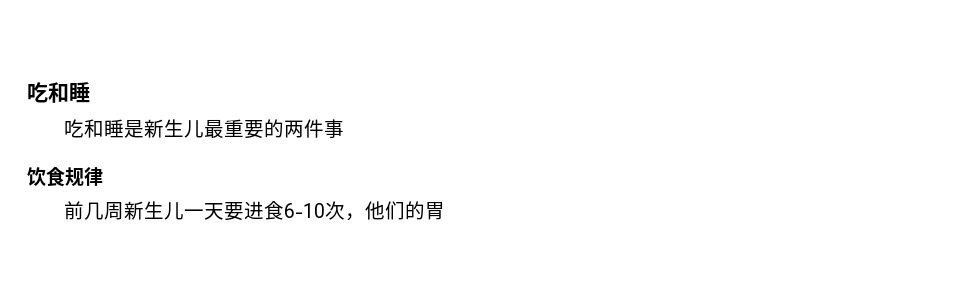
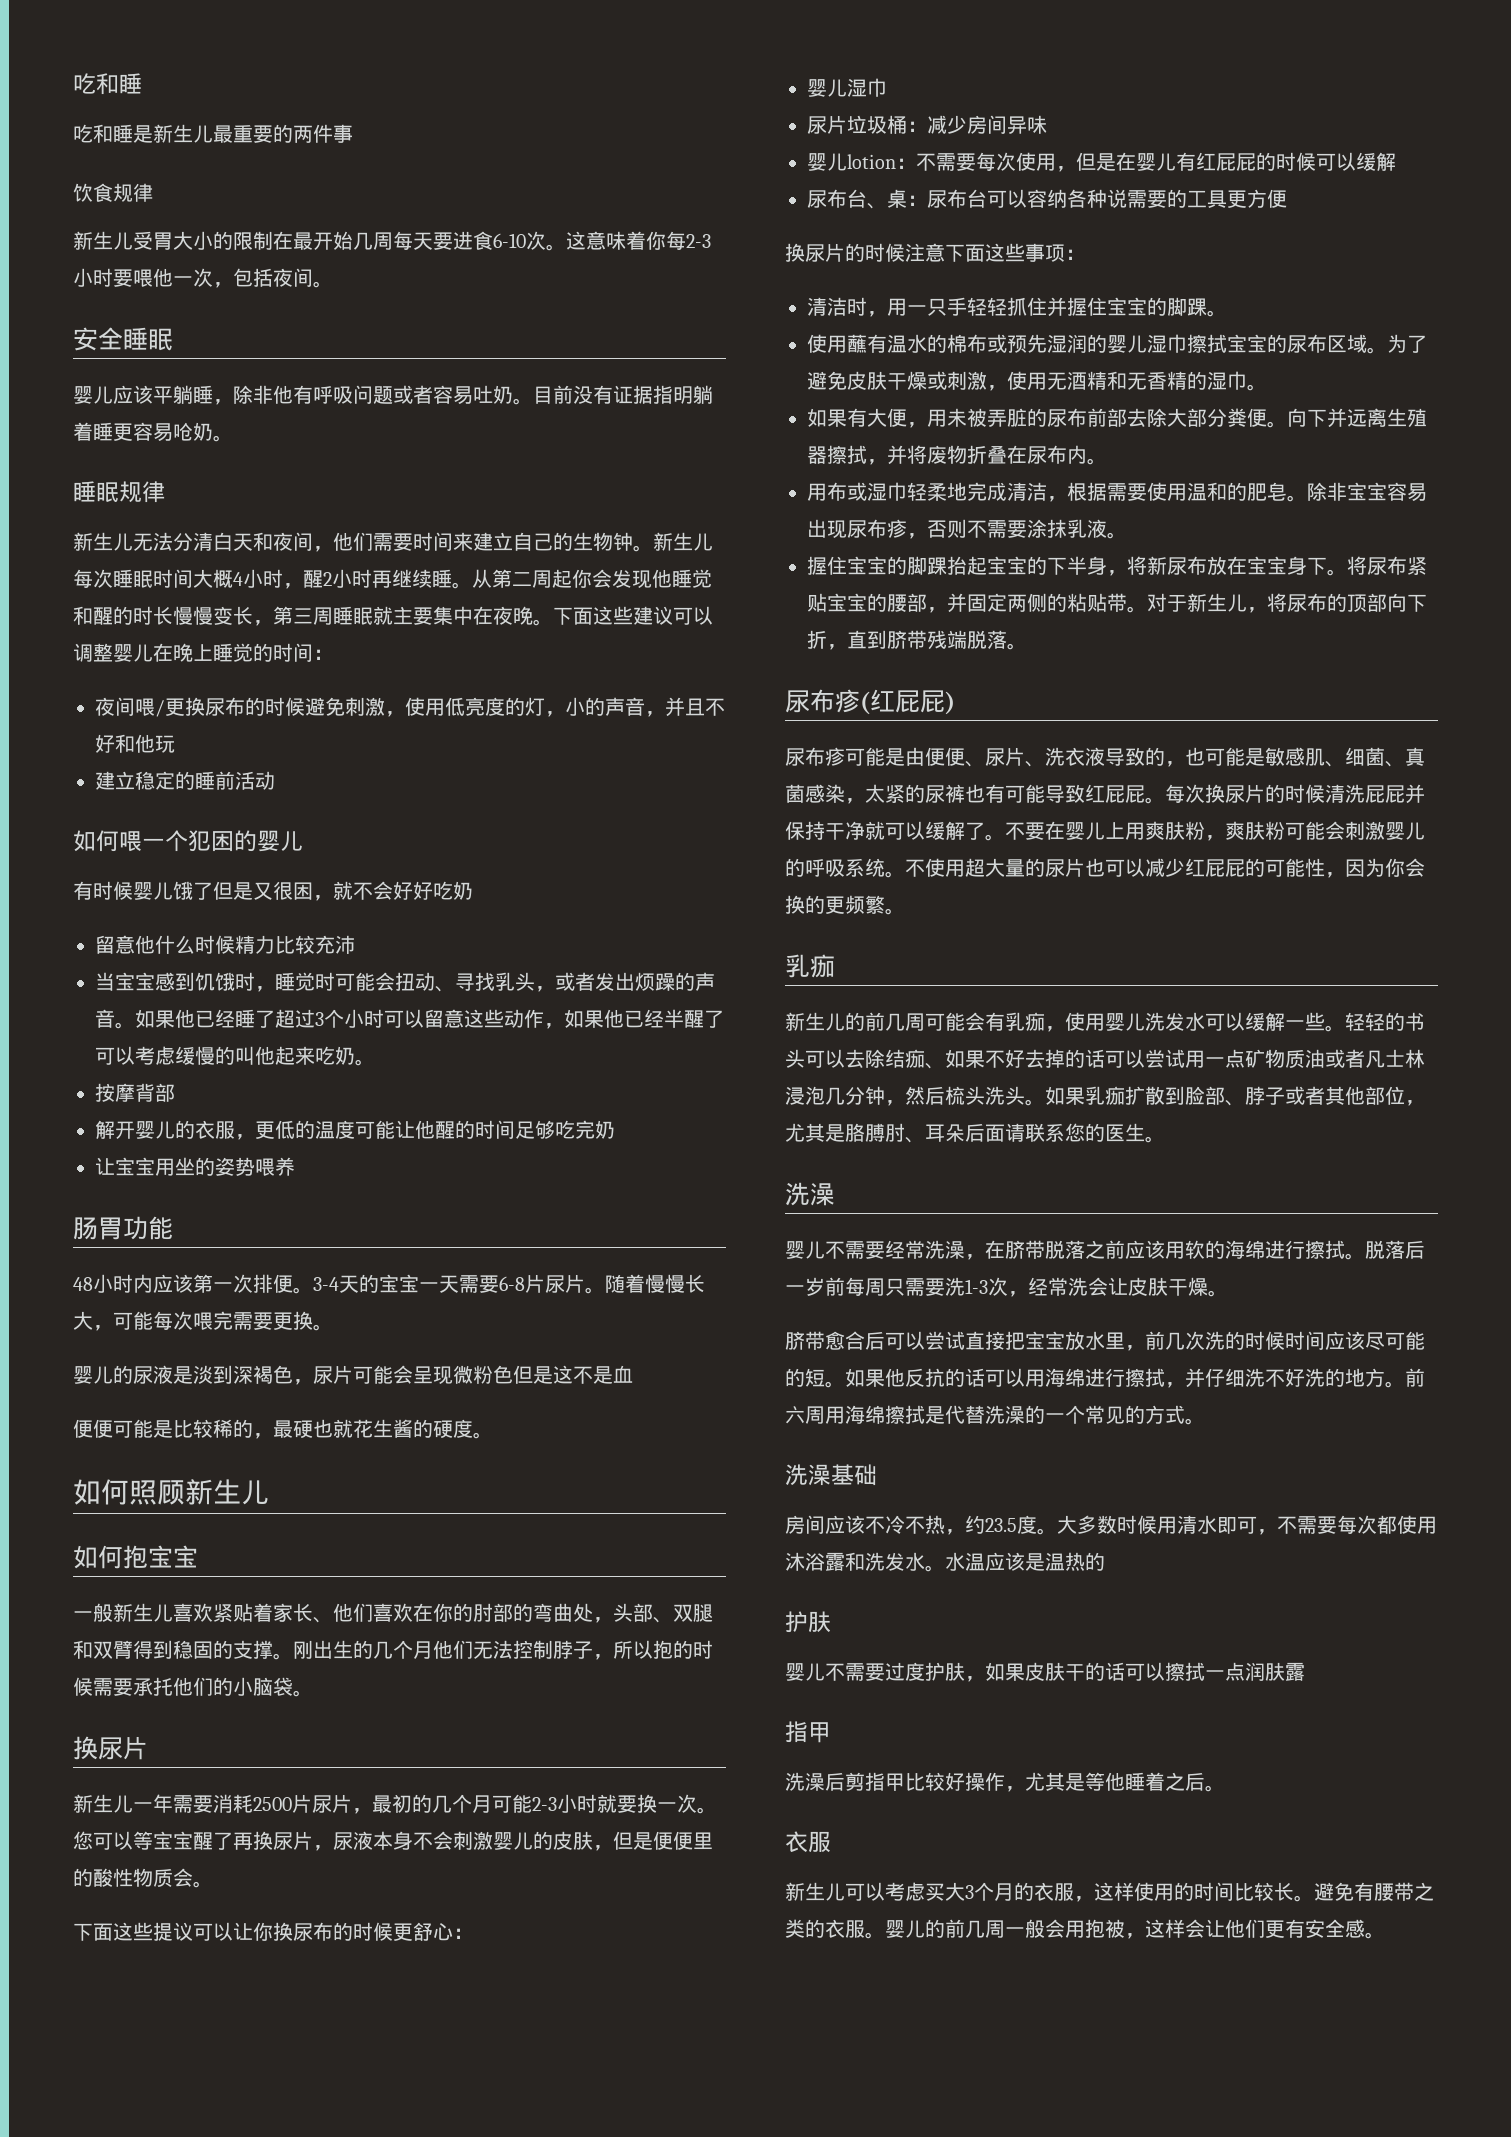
- 前几周新生儿一天要进食6-10次，他们的胃
+ 新生儿受胃大小的限制在最开始几周每天要进食6-10次。这意味着你每2-3小时要喂他一次，包括夜间。
+ 安全睡眠
+ 婴儿应该平躺睡，除非他有呼吸问题或者容易吐奶。目前没有证据指明躺着睡更容易呛奶。
+ 睡眠规律
+ 新生儿无法分清白天和夜间，他们需要时间来建立自己的生物钟。新生儿每次睡眠时间大概4小时，醒2小时再继续睡。从第二周起你会发现他睡觉和醒的时长慢慢变长，第三周睡眠就主要集中在夜晚。下面这些建议可以调整婴儿在晚上睡觉的时间：
+ 夜间喂/更换尿布的时候避免刺激，使用低亮度的灯，小的声音，并且不好和他玩
+ 建立稳定的睡前活动
+ 如何喂一个犯困的婴儿
+ 有时候婴儿饿了但是又很困，就不会好好吃奶
+ 留意他什么时候精力比较充沛
+ 当宝宝感到饥饿时，睡觉时可能会扭动、寻找乳头，或者发出烦躁的声音。如果他已经睡了超过3个小时可以留意这些动作，如果他已经半醒了可以考虑缓慢的叫他起来吃奶。
+ 按摩背部
+ 解开婴儿的衣服，更低的温度可能让他醒的时间足够吃完奶
+ 让宝宝用坐的姿势喂养
+ 肠胃功能
+ 48小时内应该第一次排便。3-4天的宝宝一天需要6-8片尿片。随着慢慢长大，可能每次喂完需要更换。
+ 婴儿的尿液是淡到深褐色，尿片可能会呈现微粉色但是这不是血
+ 便便可能是比较稀的，最硬也就花生酱的硬度。
+ 如何照顾新生儿
+ 如何抱宝宝
+ 一般新生儿喜欢紧贴着家长、他们喜欢在你的肘部的弯曲处，头部、双腿和双臂得到稳固的支撑。刚出生的几个月他们无法控制脖子，所以抱的时候需要承托他们的小脑袋。
+ 换尿片
+ 新生儿一年需要消耗2500片尿片，最初的几个月可能2-3小时就要换一次。您可以等宝宝醒了再换尿片，尿液本身不会刺激婴儿的皮肤，但是便便里的酸性物质会。
+ 下面这些提议可以让你换尿布的时候更舒心：
+ 婴儿湿巾
+ 尿片垃圾桶：减少房间异味
+ 婴儿lotion：不需要每次使用，但是在婴儿有红屁屁的时候可以缓解
+ 尿布台、桌：尿布台可以容纳各种说需要的工具更方便
+ 换尿片的时候注意下面这些事项：
+ 清洁时，用一只手轻轻抓住并握住宝宝的脚踝。
+ 使用蘸有温水的棉布或预先湿润的婴儿湿巾擦拭宝宝的尿布区域。为了避免皮肤干燥或刺激，使用无酒精和无香精的湿巾。
+ 如果有大便，用未被弄脏的尿布前部去除大部分粪便。向下并远离生殖器擦拭，并将废物折叠在尿布内。
+ 用布或湿巾轻柔地完成清洁，根据需要使用温和的肥皂。除非宝宝容易出现尿布疹，否则不需要涂抹乳液。
+ 握住宝宝的脚踝抬起宝宝的下半身，将新尿布放在宝宝身下。将尿布紧贴宝宝的腰部，并固定两侧的粘贴带。对于新生儿，将尿布的顶部向下折，直到脐带残端脱落。
+ 尿布疹(红屁屁)
+ 尿布疹可能是由便便、尿片、洗衣液导致的，也可能是敏感肌、细菌、真菌感染，太紧的尿裤也有可能导致红屁屁。每次换尿片的时候清洗屁屁并保持干净就可以缓解了。不要在婴儿上用爽肤粉，爽肤粉可能会刺激婴儿的呼吸系统。不使用超大量的尿片也可以减少红屁屁的可能性，因为你会换的更频繁。
+ 乳痂
+ 新生儿的前几周可能会有乳痂，使用婴儿洗发水可以缓解一些。轻轻的书头可以去除结痂、如果不好去掉的话可以尝试用一点矿物质油或者凡士林浸泡几分钟，然后梳头洗头。如果乳痂扩散到脸部、脖子或者其他部位，尤其是胳膊肘、耳朵后面请联系您的医生。
+ 洗澡
+ 婴儿不需要经常洗澡，在脐带脱落之前应该用软的海绵进行擦拭。脱落后一岁前每周只需要洗1-3次，经常洗会让皮肤干燥。
+ 脐带愈合后可以尝试直接把宝宝放水里，前几次洗的时候时间应该尽可能的短。如果他反抗的话可以用海绵进行擦拭，并仔细洗不好洗的地方。前六周用海绵擦拭是代替洗澡的一个常见的方式。
+ 洗澡基础
+ 房间应该不冷不热，约23.5度。大多数时候用清水即可，不需要每次都使用沐浴露和洗发水。水温应该是温热的
+ 护肤
+ 婴儿不需要过度护肤，如果皮肤干的话可以擦拭一点润肤露
+ 指甲
+ 洗澡后剪指甲比较好操作，尤其是等他睡着之后。
+ 衣服
+ 新生儿可以考虑买大3个月的衣服，这样使用的时间比较长。避免有腰带之类的衣服。婴儿的前几周一般会用抱被，这样会让他们更有安全感。

